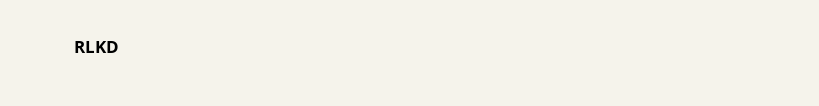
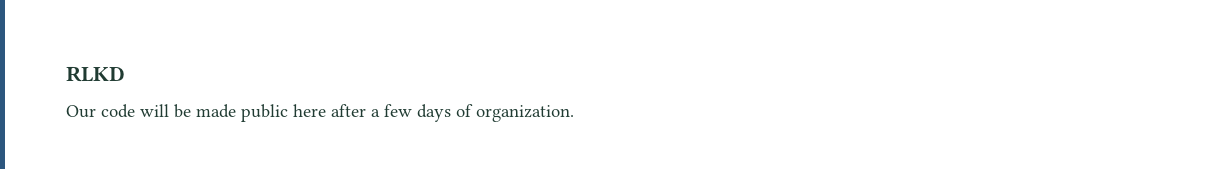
+ Our code will be made public here after a few days of organization.

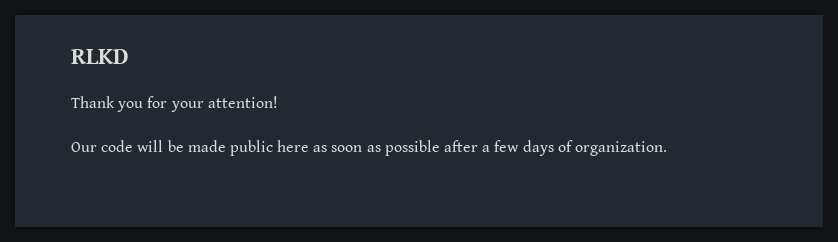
+ Thank you for your attention!
- Our code will be made public here after a few days of organization.
+ Our code will be made public here as soon as possible after a few days of organization.

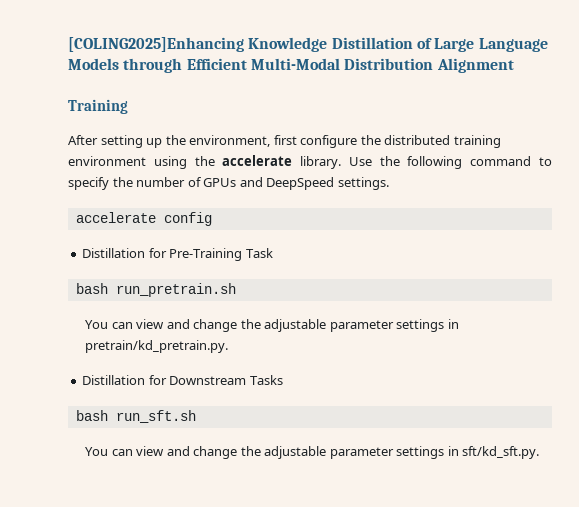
- RLKD
- Thank you for your attention!
- Our code will be made public here as soon as possible after a few days of organization.
+ [COLING2025]Enhancing Knowledge Distillation of Large Language Models through Efficient Multi-Modal Distribution Alignment
+ Training
+ After setting up the environment, first configure the distributed training environment using the accelerate library. Use the following command to specify the number of GPUs and DeepSpeed settings.
+ accelerate config
+ Distillation for Pre-Training Task
+ bash run_pretrain.sh
+ You can view and change the adjustable parameter settings in pretrain/kd_pretrain.py.
+ Distillation for Downstream Tasks
+ bash run_sft.sh
+ You can view and change the adjustable parameter settings in sft/kd_sft.py.

